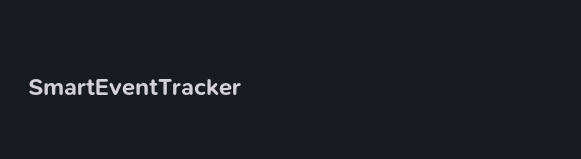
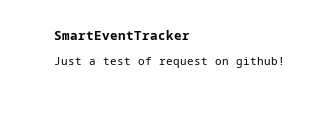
+ Just a test of request on github!

